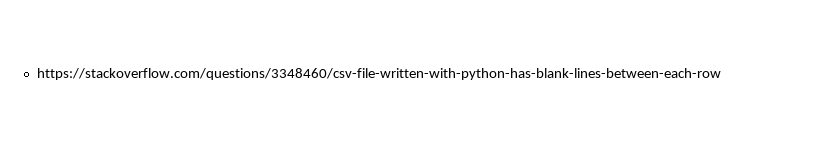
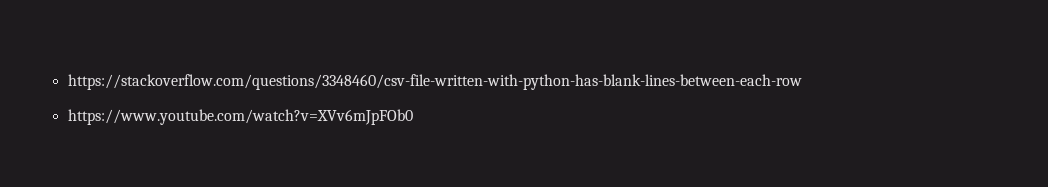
+ https://www.youtube.com/watch?v=XVv6mJpFOb0

